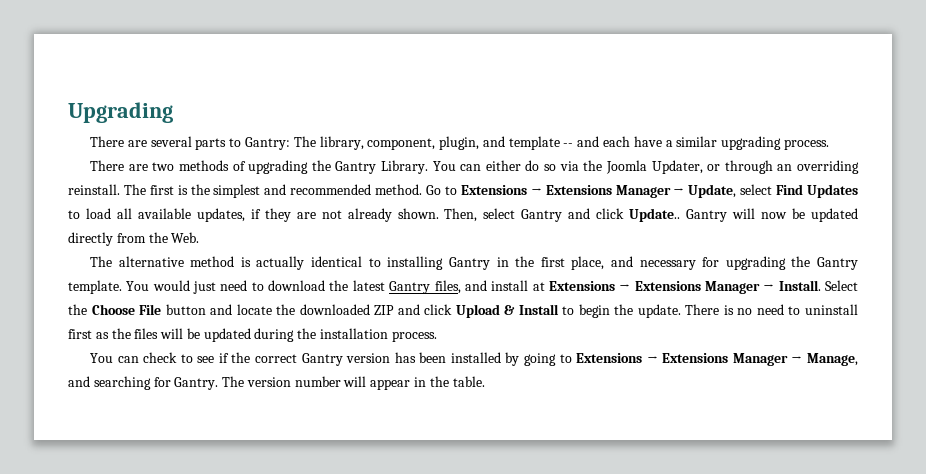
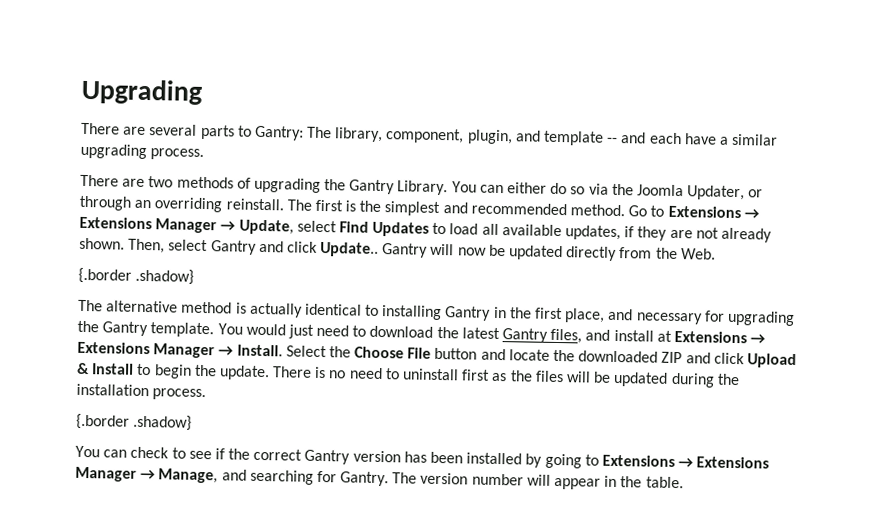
  Gantry will now be updated directly from the Web.
+ {.border .shadow}
  There is no need to uninstall first as the files will be updated during the installation process.
+ {.border .shadow}

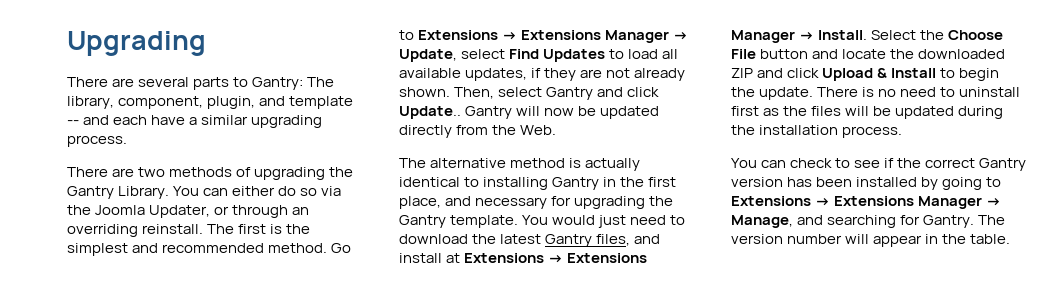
  Gantry will now be updated directly from the Web.
- {.border .shadow}
  There is no need to uninstall first as the files will be updated during the installation process.
- {.border .shadow}

